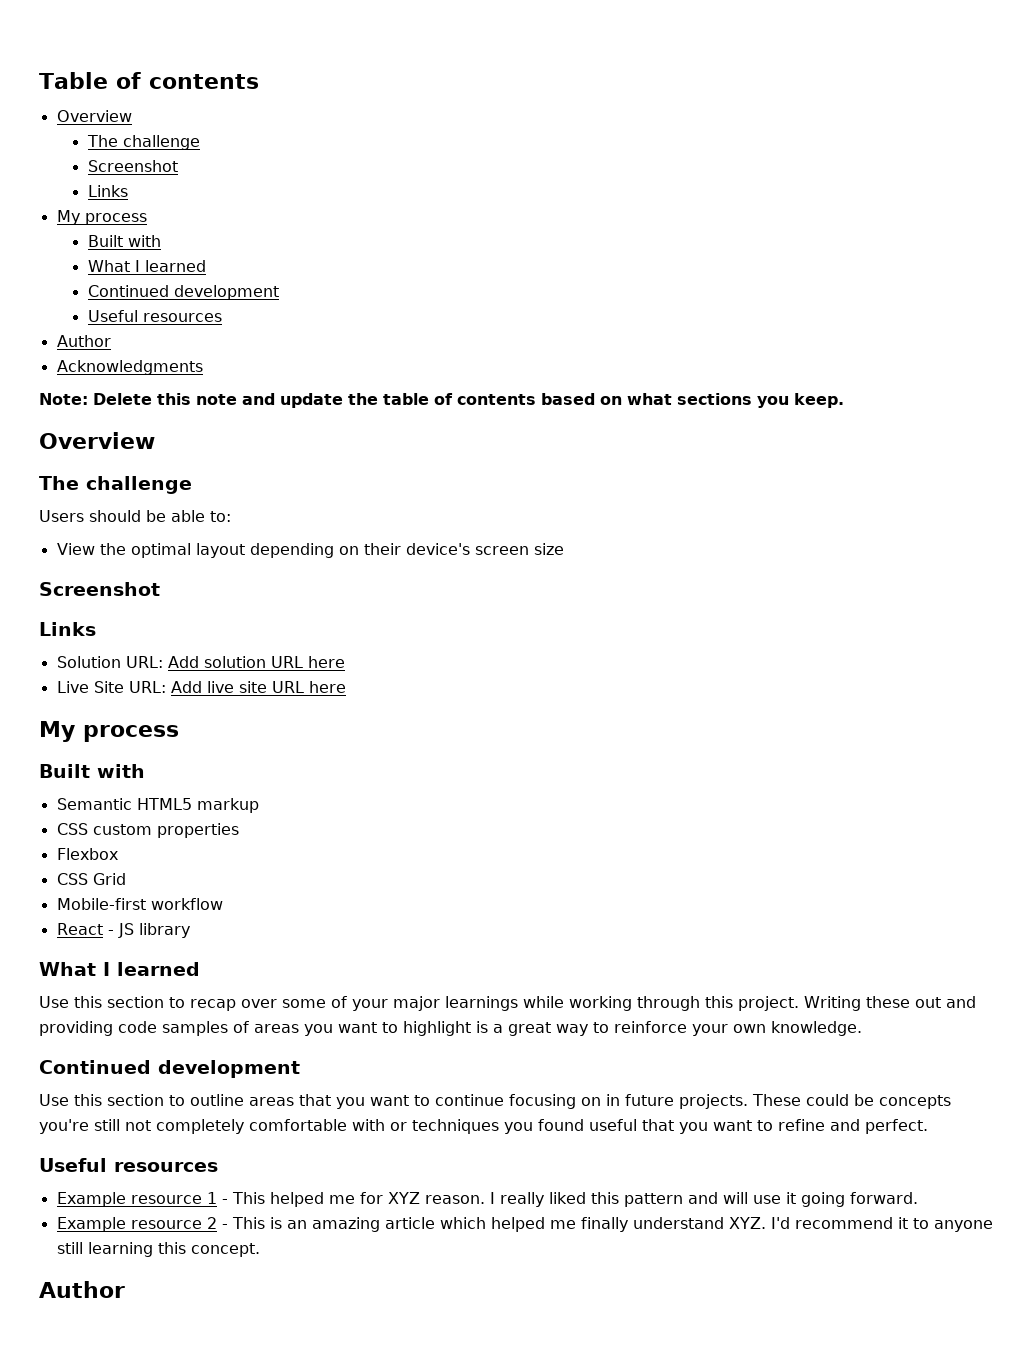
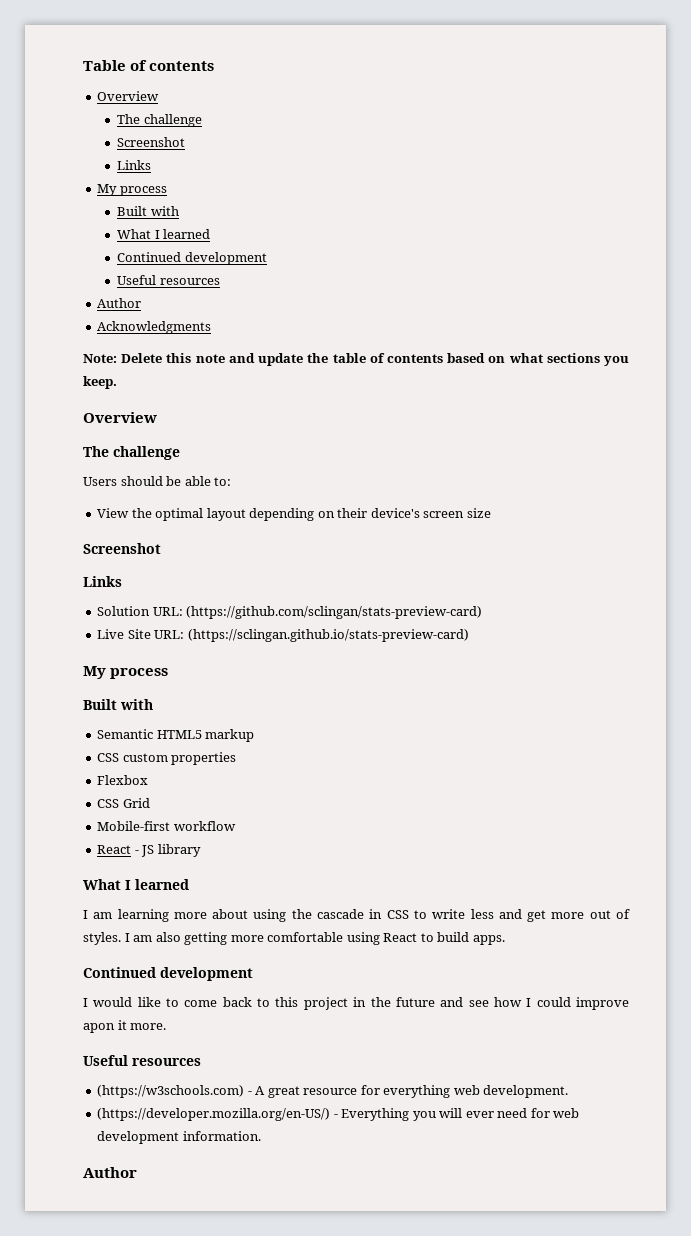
- Solution URL: Add solution URL here
+ Solution URL: (https://github.com/sclingan/stats-preview-card)
- Live Site URL: Add live site URL here
+ Live Site URL: (https://sclingan.github.io/stats-preview-card)
- Use this section to recap over some of your major learnings while working through this project. Writing these out and providing code samples of areas you want to highlight is a great way to reinforce your own knowledge.
+ I am learning more about using the cascade in CSS to write less and get more out of styles. I am also getting more comfortable using React to build apps.
  Continued development
- Use this section to outline areas that you want to continue focusing on in future projects. These could be concepts you're still not completely comfortable with or techniques you found useful that you want to refine and perfect.
+ I would like to come back to this project in the future and see how I could improve apon it more.
  Useful resources
- Example resource 1 - This helped me for XYZ reason. I really liked this pattern and will use it going forward.
- Example resource 2 - This is an amazing article which helped me finally understand XYZ. I'd recommend it to anyone still learning this concept.
+ (https://w3schools.com) - A great resource for everything web development.
+ (https://developer.mozilla.org/en-US/) - Everything you will ever need for web development information.

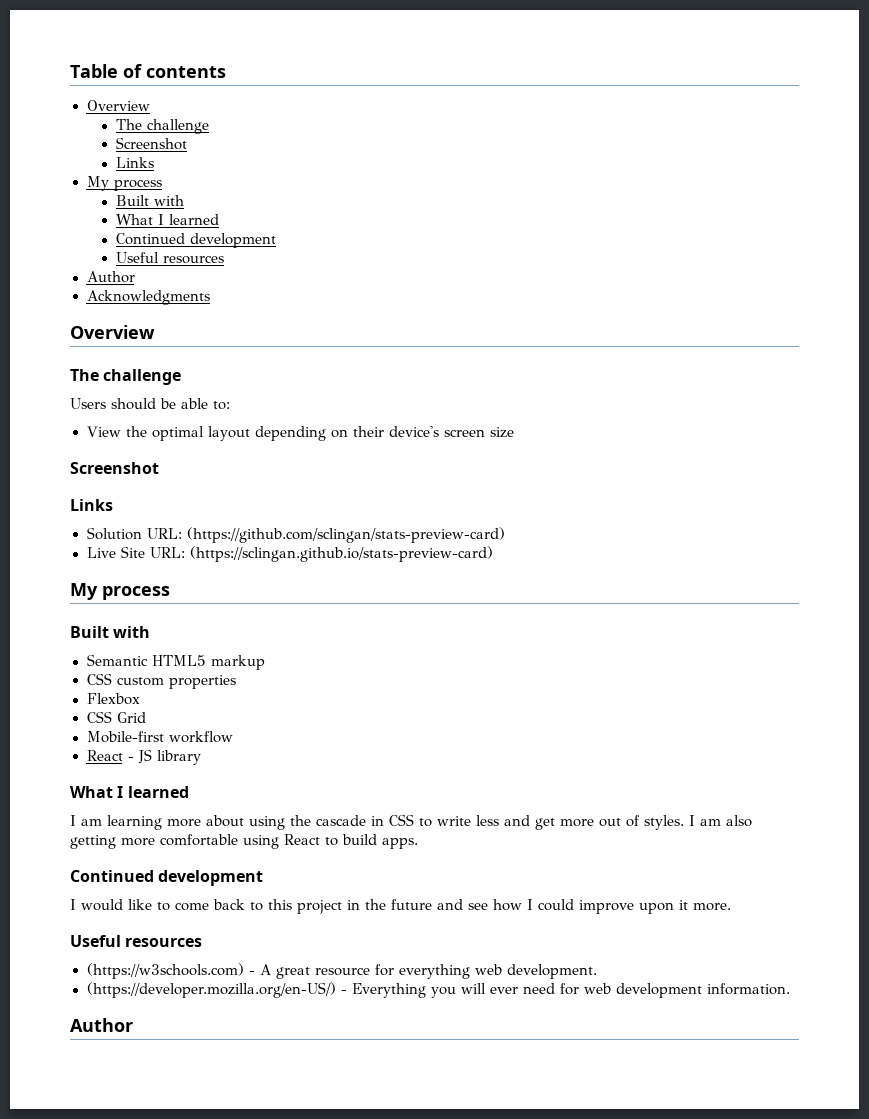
- Note: Delete this note and update the table of contents based on what sections you keep.
- I would like to come back to this project in the future and see how I could improve apon it more.
+ I would like to come back to this project in the future and see how I could improve upon it more.

